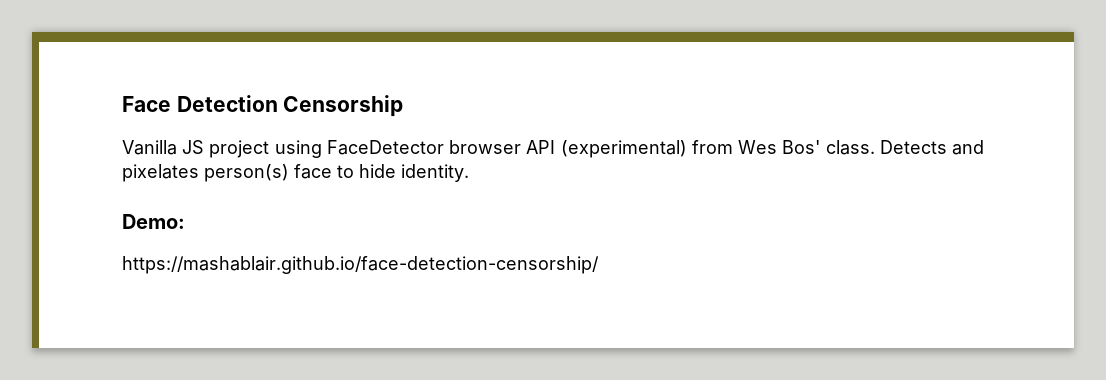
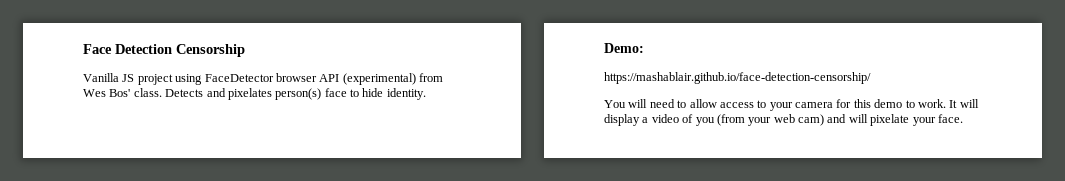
+ You will need to allow access to your camera for this demo to work. It will display a video of you (from your web cam) and will pixelate your face.

